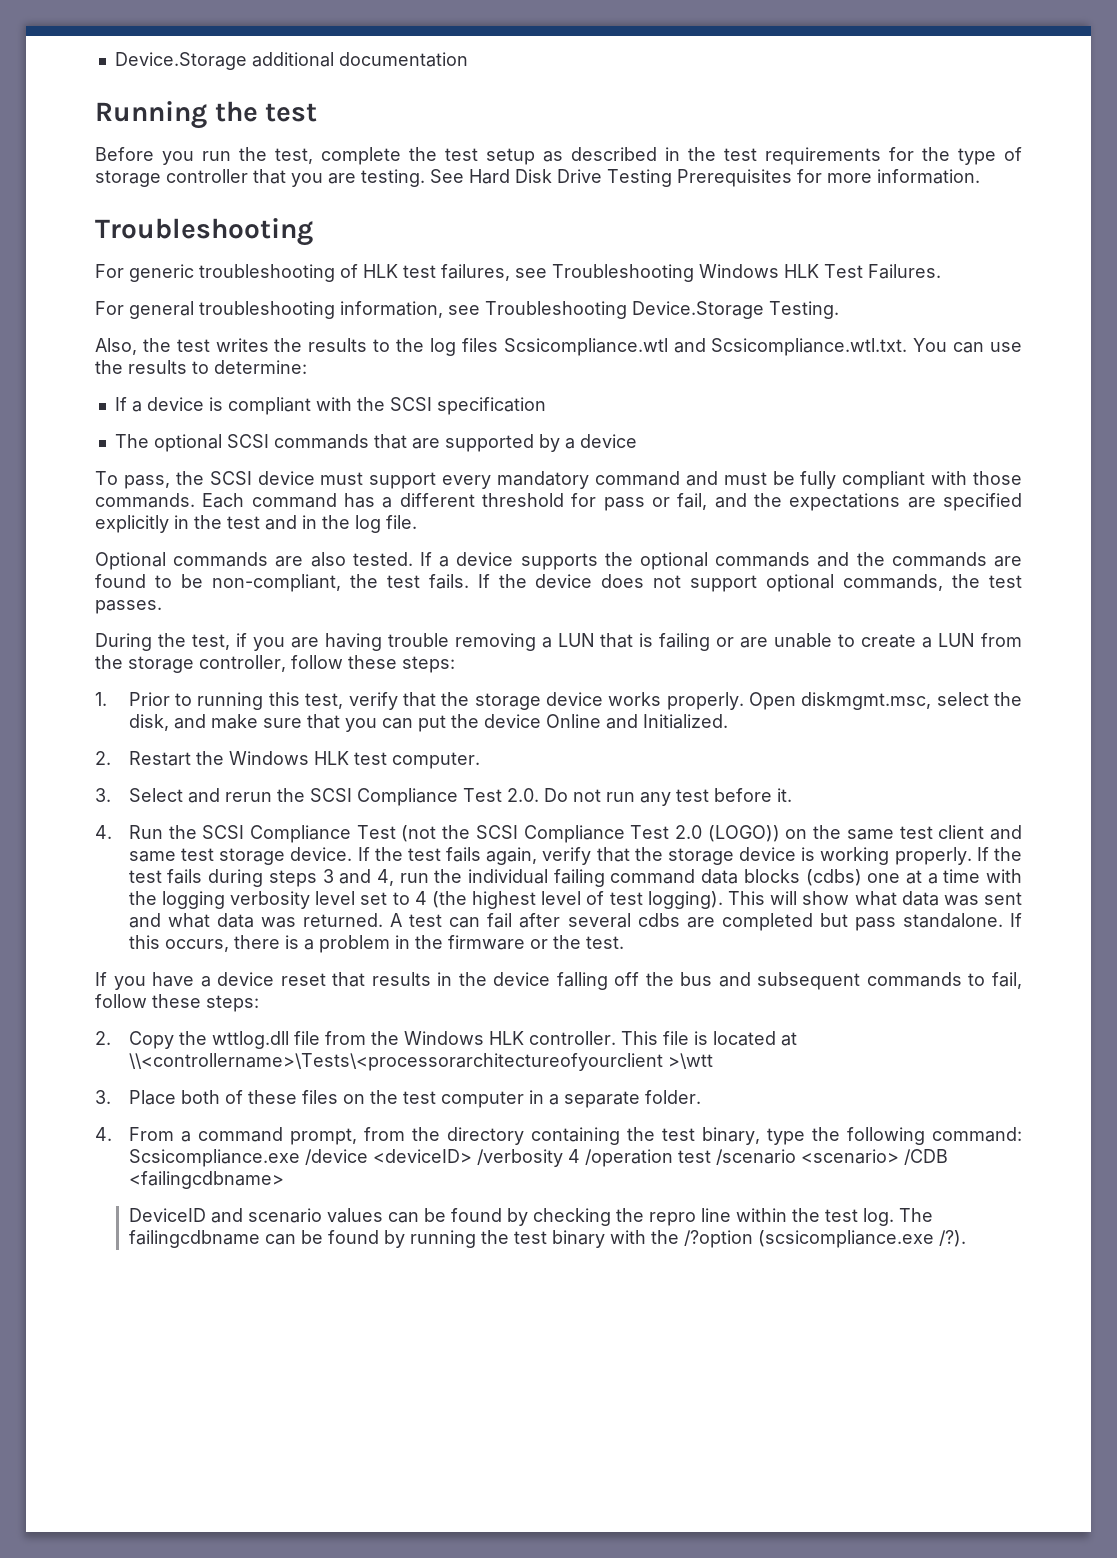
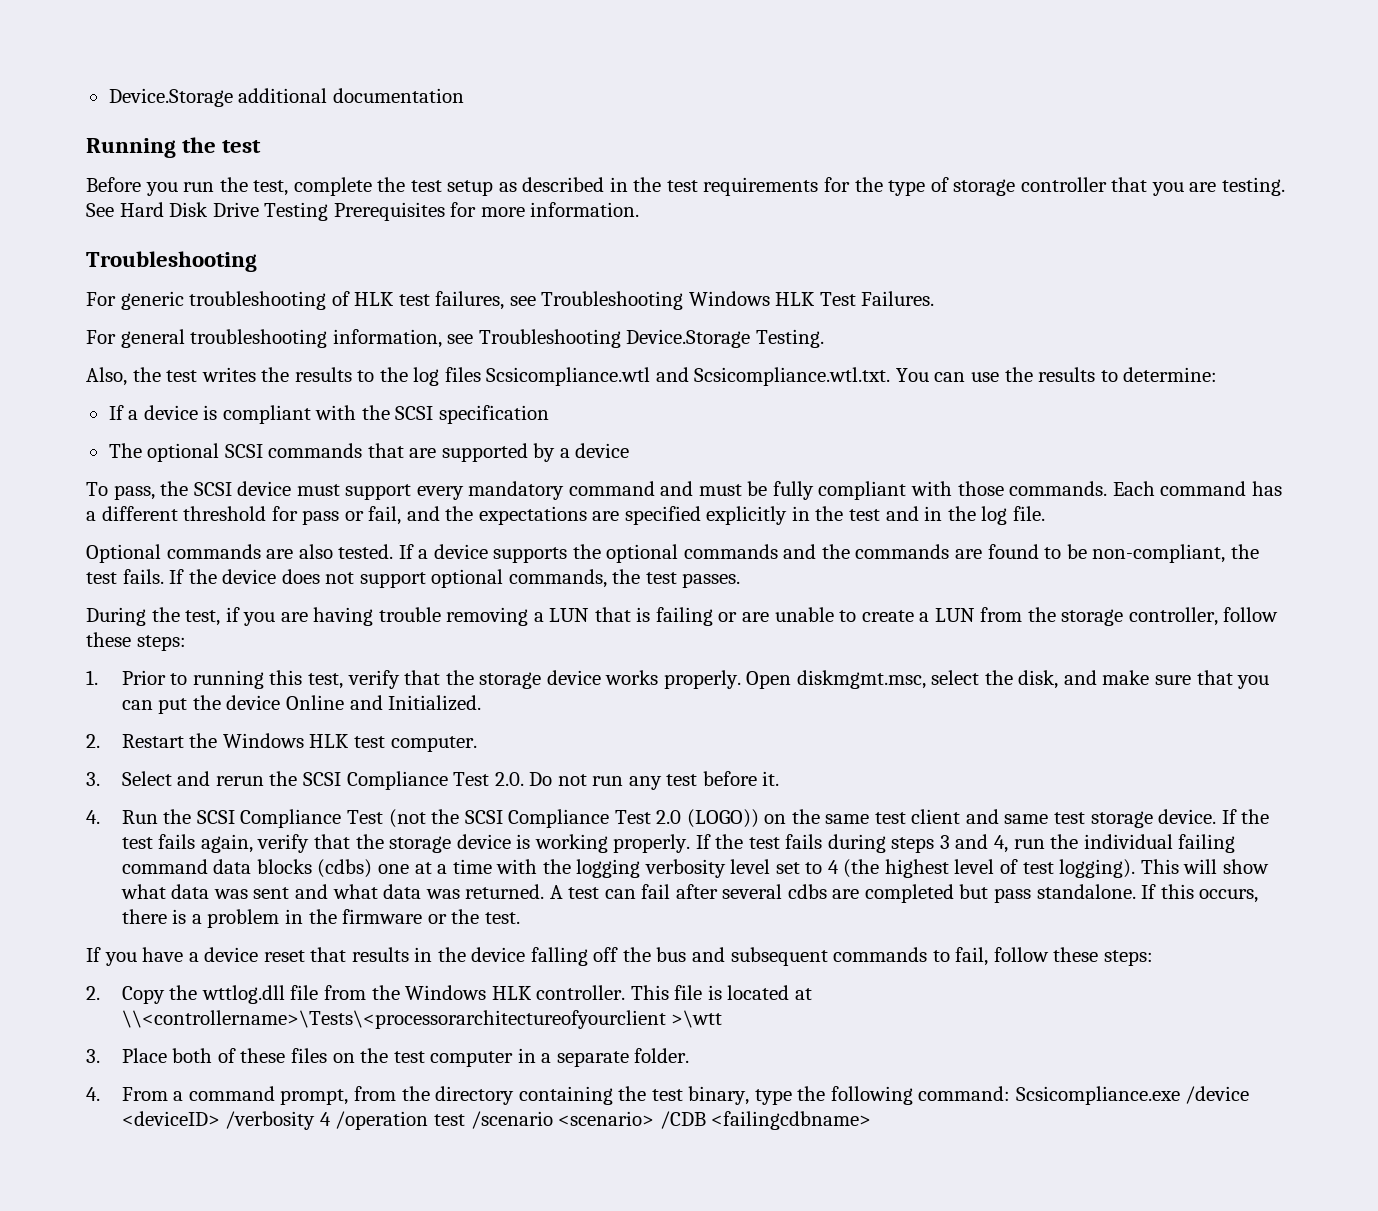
- DeviceID and scenario values can be found by checking the repro line within the test log. The failingcdbname can be found by running the test binary with the /?option (scsicompliance.exe /?).

